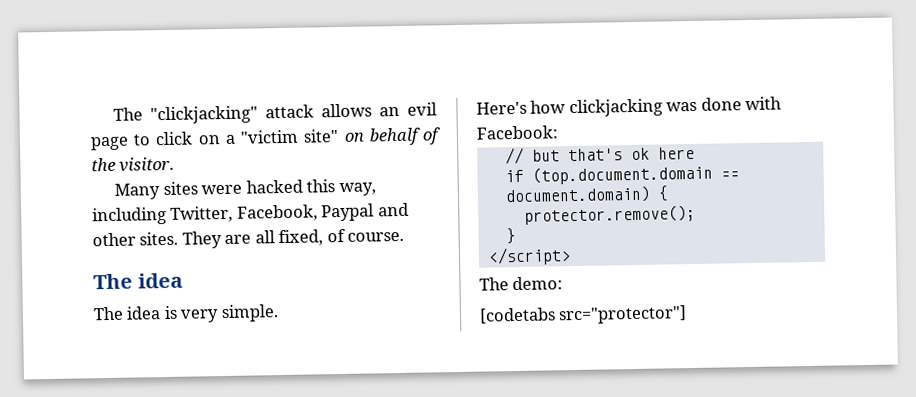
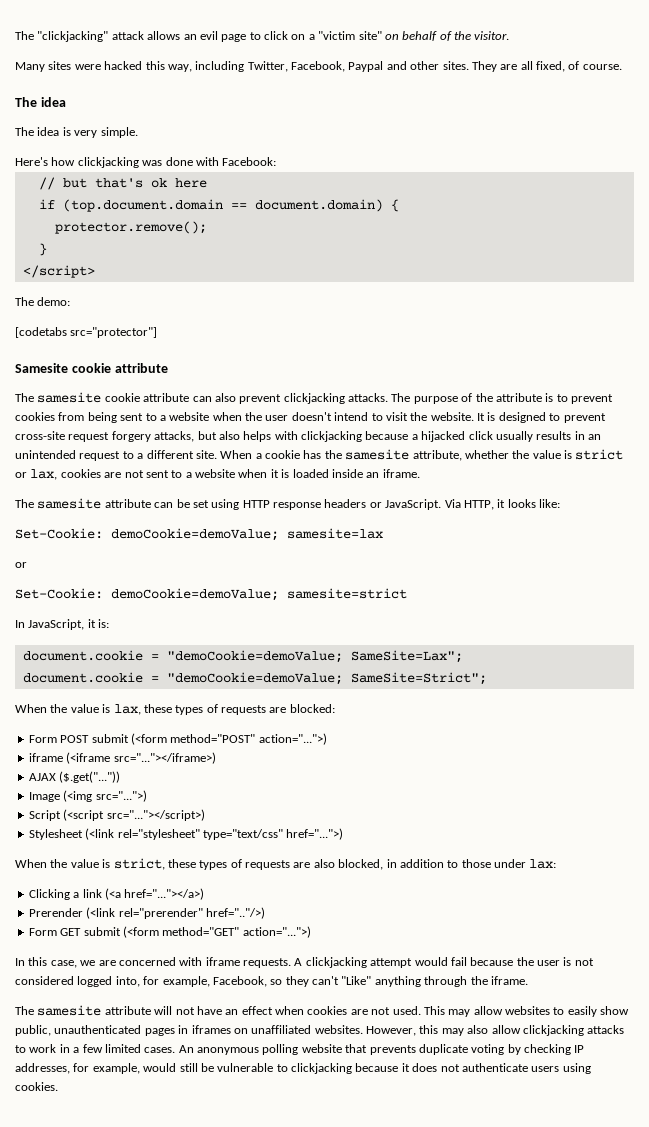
+ Samesite cookie attribute
+ The samesite cookie attribute can also prevent clickjacking attacks. The purpose of the attribute is to prevent cookies from being sent to a website when the user doesn't intend to visit the website. It is designed to prevent cross-site request forgery attacks, but also helps with clickjacking because a hijacked click usually results in an unintended request to a different site. When a cookie has the samesite attribute, whether the value is strict or lax, cookies are not sent to a website when it is loaded inside an iframe.
+ The samesite attribute can be set using HTTP response headers or JavaScript. Via HTTP, it looks like:
+ Set-Cookie: demoCookie=demoValue; samesite=lax
+ or
+ Set-Cookie: demoCookie=demoValue; samesite=strict
+ In JavaScript, it is:
+ document.cookie = "demoCookie=demoValue; SameSite=Lax";
+ document.cookie = "demoCookie=demoValue; SameSite=Strict";
+ When the value is lax, these types of requests are blocked:
+ Form POST submit (<form method="POST" action="...">)
+ iframe (<iframe src="..."></iframe>)
+ AJAX ($.get("..."))
+ Image (<img src="...">)
+ Script (<script src="..."></script>)
+ Stylesheet (<link rel="stylesheet" type="text/css" href="...">)
+ When the value is strict, these types of requests are also blocked, in addition to those under lax:
+ Clicking a link (<a href="..."></a>)
+ Prerender (<link rel="prerender" href=".."/>)
+ Form GET submit (<form method="GET" action="...">)
+ In this case, we are concerned with iframe requests. A clickjacking attempt would fail because the user is not considered logged into, for example, Facebook, so they can't "Like" anything through the iframe.
+ The samesite attribute will not have an effect when cookies are not used. This may allow websites to easily show public, unauthenticated pages in iframes on unaffiliated websites. However, this may also allow clickjacking attacks to work in a few limited cases. An anonymous polling website that prevents duplicate voting by checking IP addresses, for example, would still be vulnerable to clickjacking because it does not authenticate users using cookies.

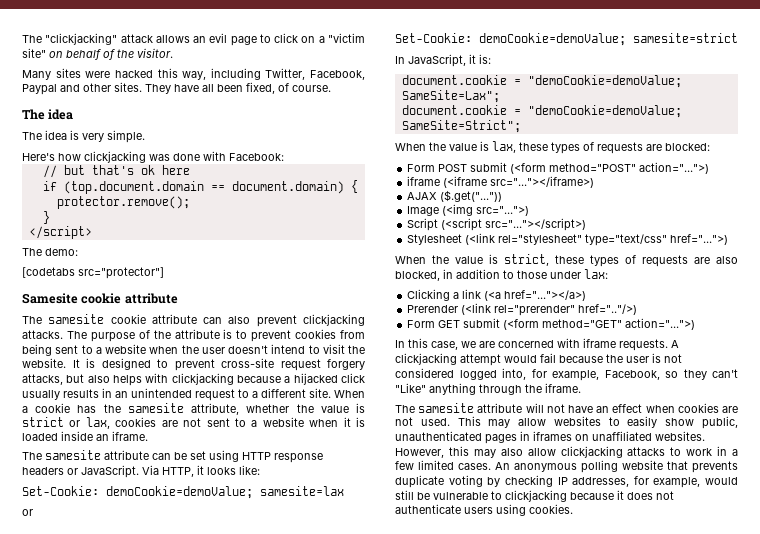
- They are all fixed, of course.
+ They have all been fixed, of course.

